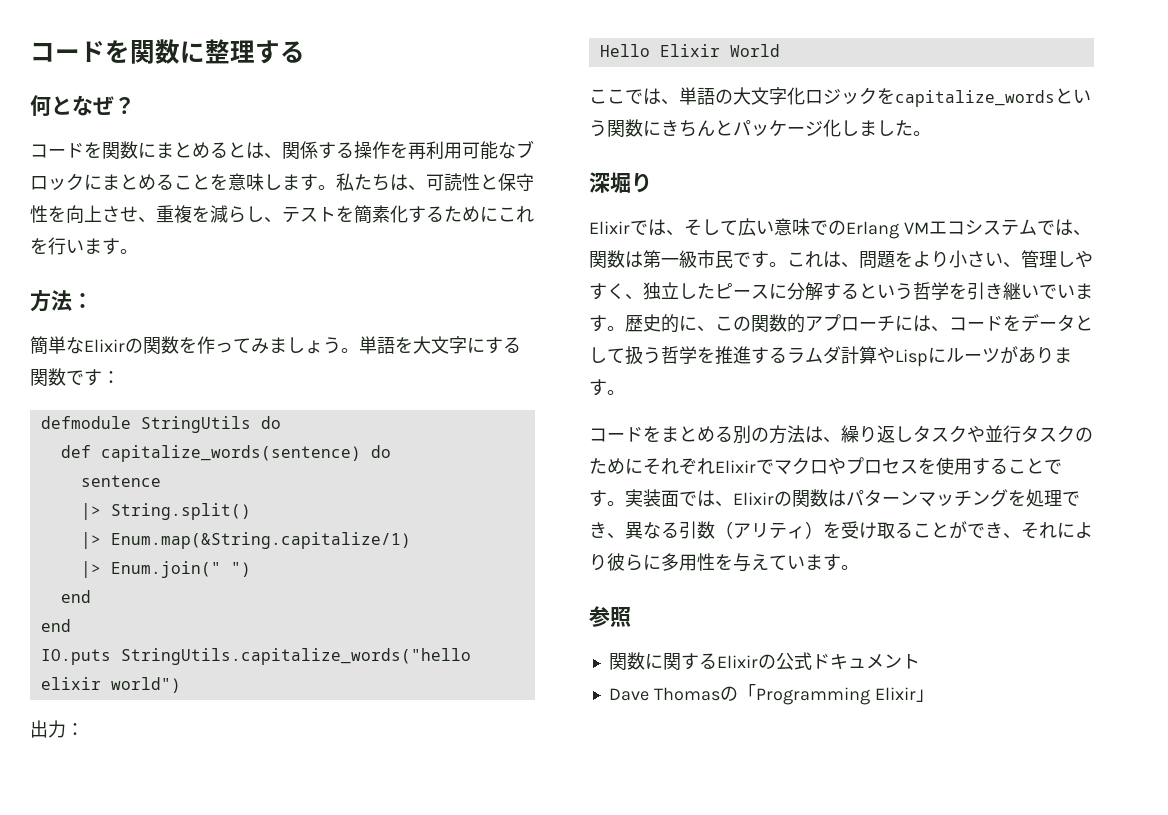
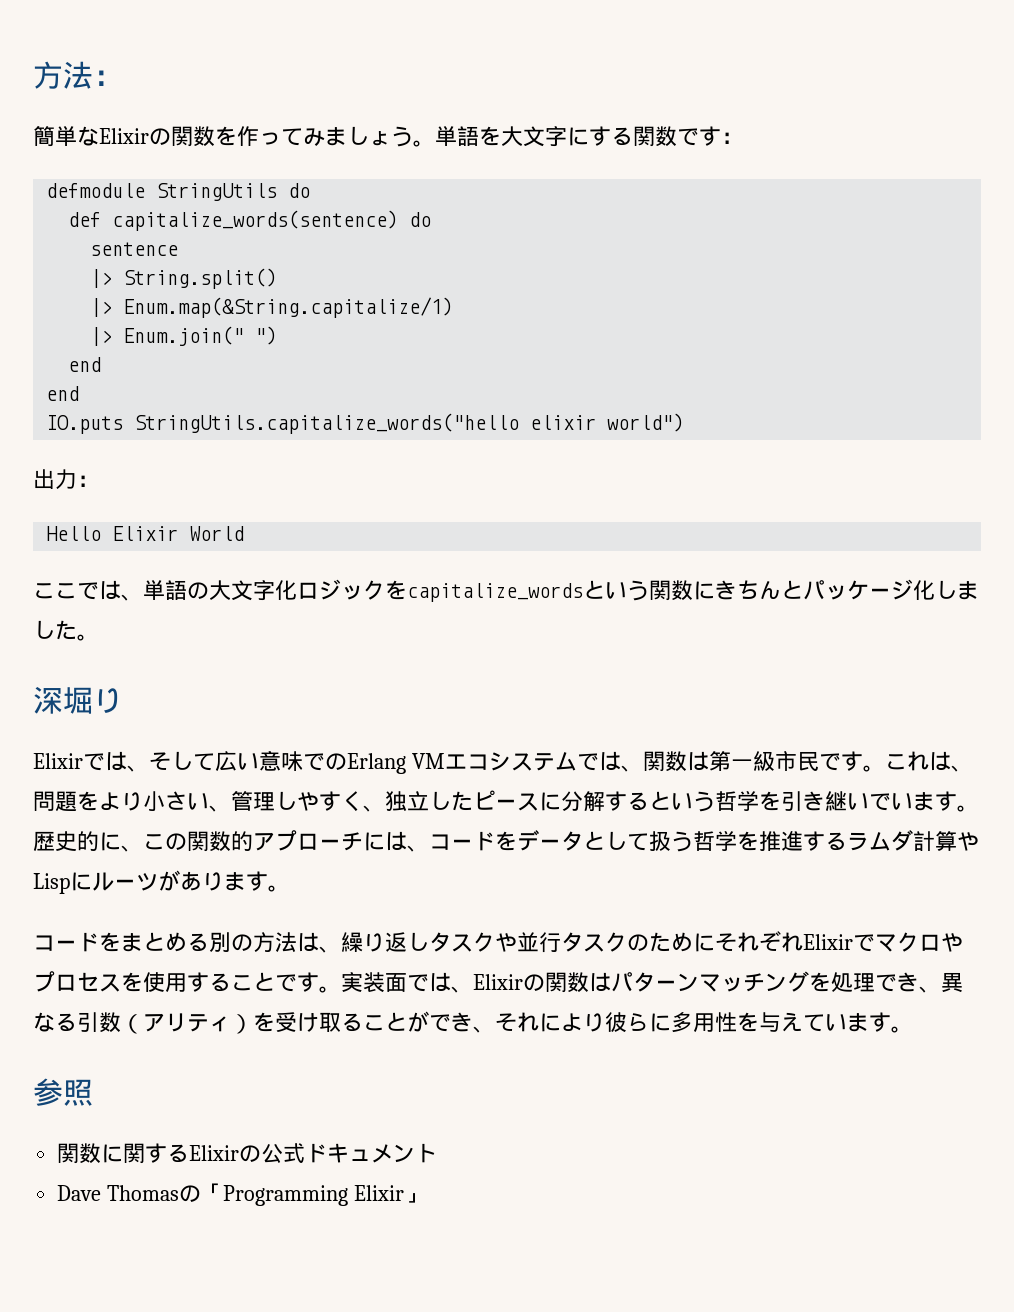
- コードを関数に整理する
- 何となぜ？
- コードを関数にまとめるとは、関係する操作を再利用可能なブロックにまとめることを意味します。私たちは、可読性と保守性を向上させ、重複を減らし、テストを簡素化するためにこれを行います。

